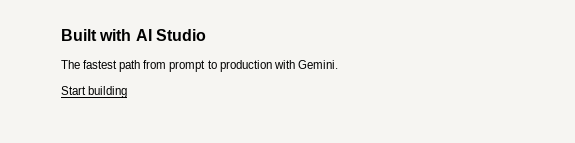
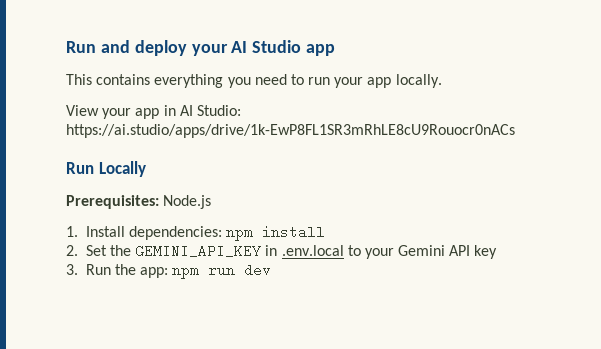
- Built with AI Studio
- The fastest path from prompt to production with Gemini.
- Start building
+ Run and deploy your AI Studio app
+ This contains everything you need to run your app locally.
+ View your app in AI Studio: https://ai.studio/apps/drive/1k-EwP8FL1SR3mRhLE8cU9Rouocr0nACs
+ Run Locally
+ Prerequisites: Node.js
+ 1. Install dependencies: npm install
+ 2. Set the GEMINI_API_KEY in .env.local to your Gemini API key
+ 3. Run the app: npm run dev

